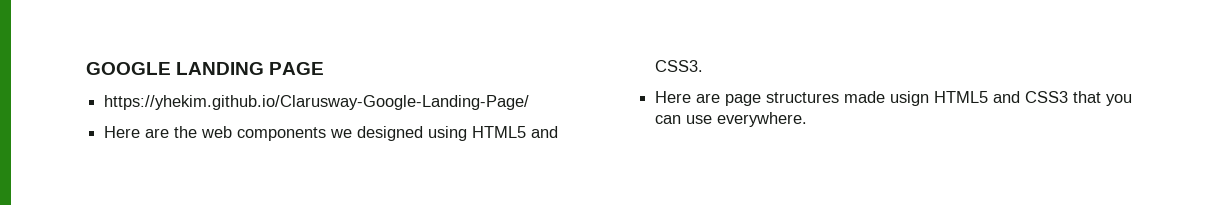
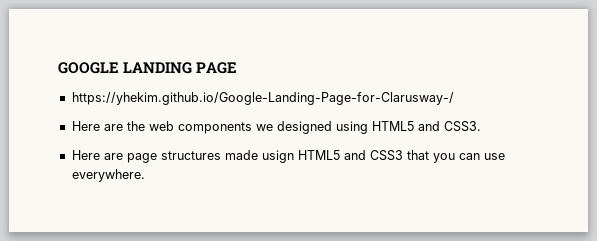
- https://yhekim.github.io/Clarusway-Google-Landing-Page/
+ https://yhekim.github.io/Google-Landing-Page-for-Clarusway-/

